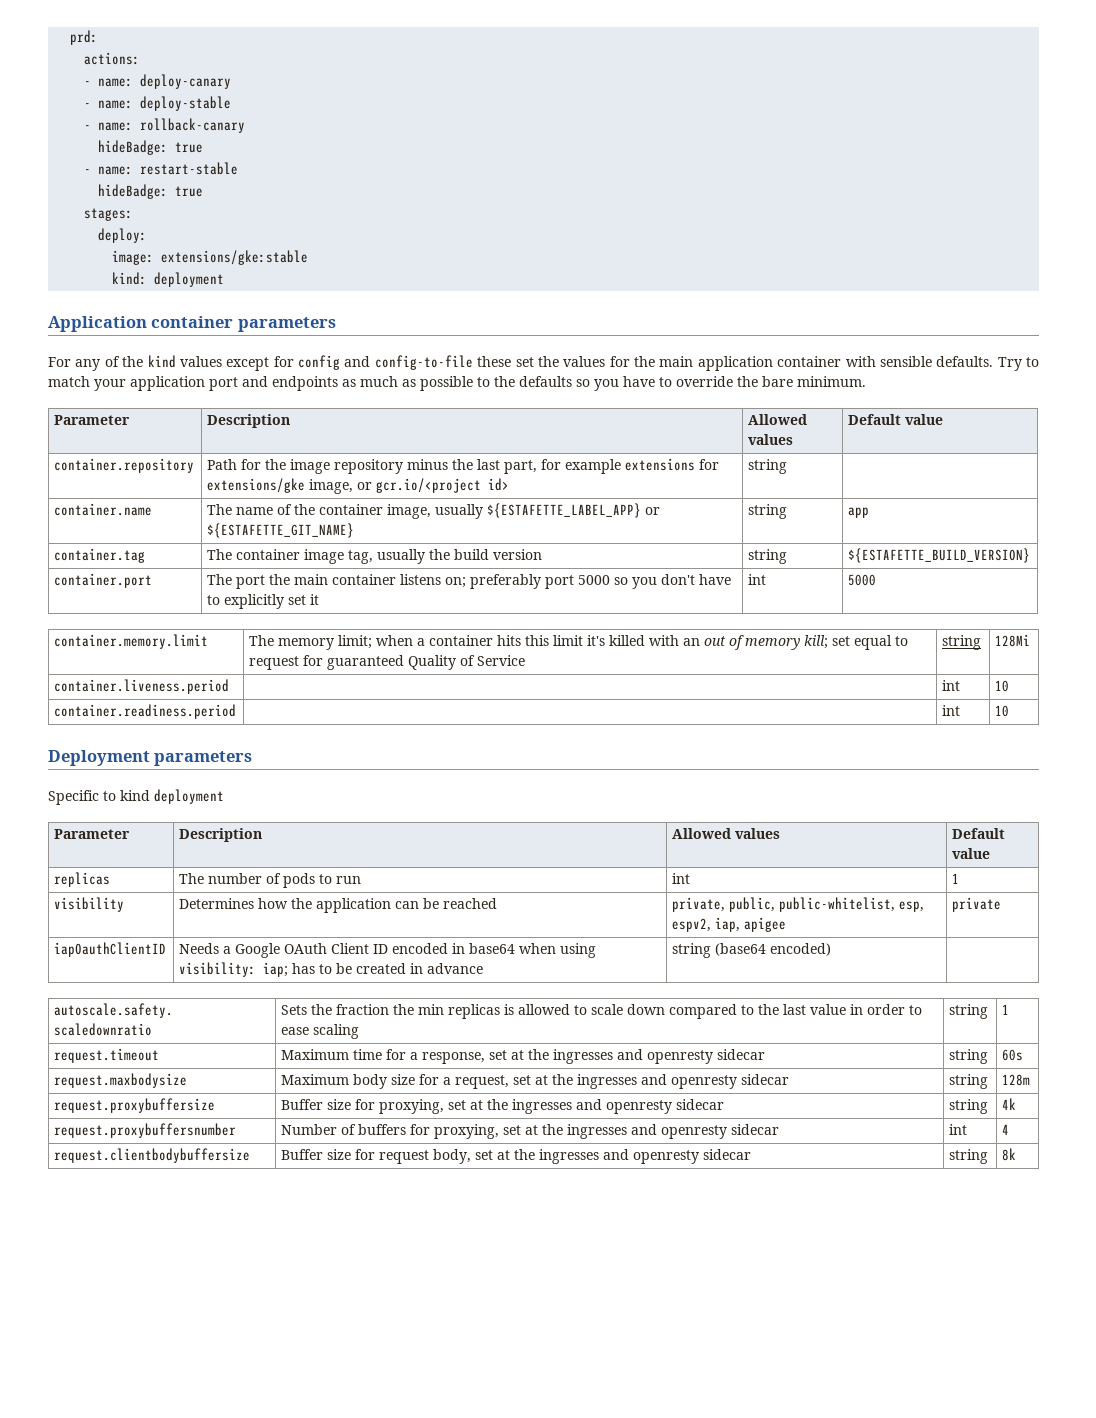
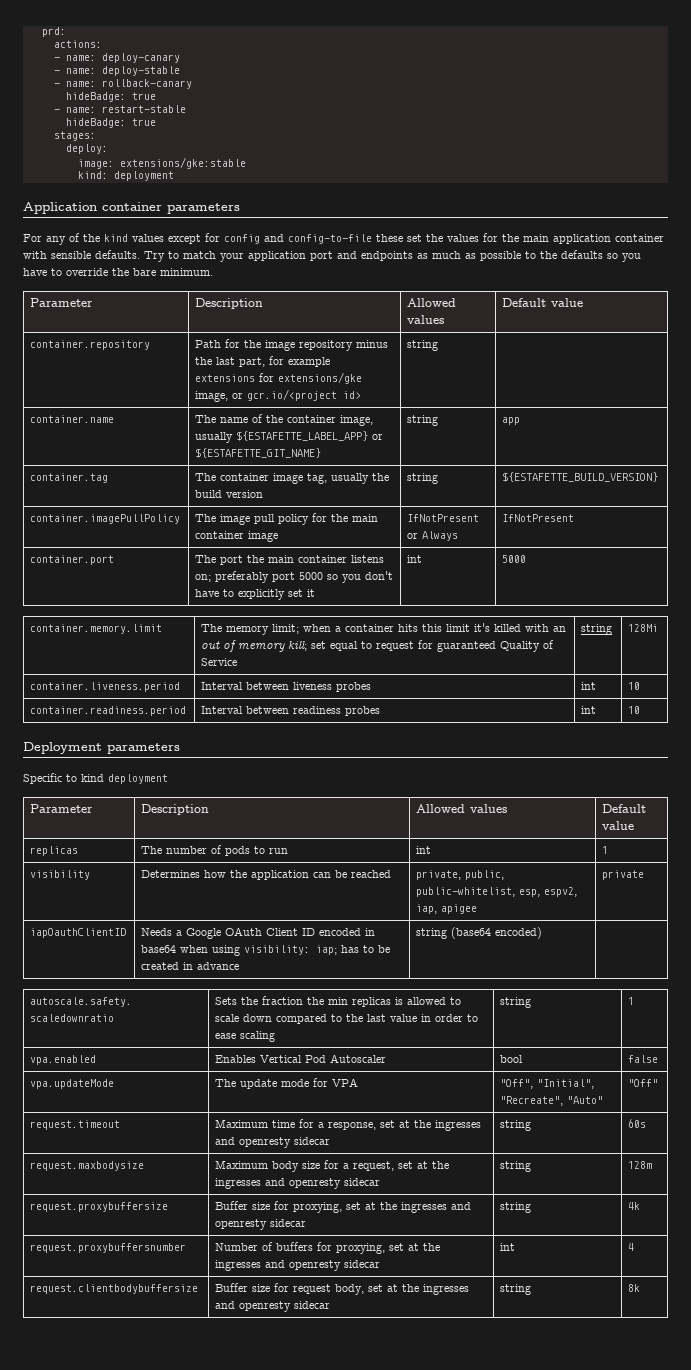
+ container.imagePullPolicy | The image pull policy for the main container image | IfNotPresent or Always | IfNotPresent
- container.liveness.period | | int | 10
+ container.liveness.period | Interval between liveness probes | int | 10
- container.readiness.period | | int | 10
+ container.readiness.period | Interval between readiness probes | int | 10
+ vpa.enabled | Enables Vertical Pod Autoscaler | bool | false
+ vpa.updateMode | The update mode for VPA | "Off", "Initial", "Recreate", "Auto" | "Off"

